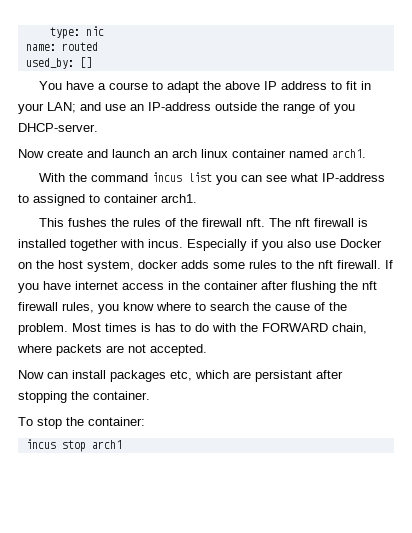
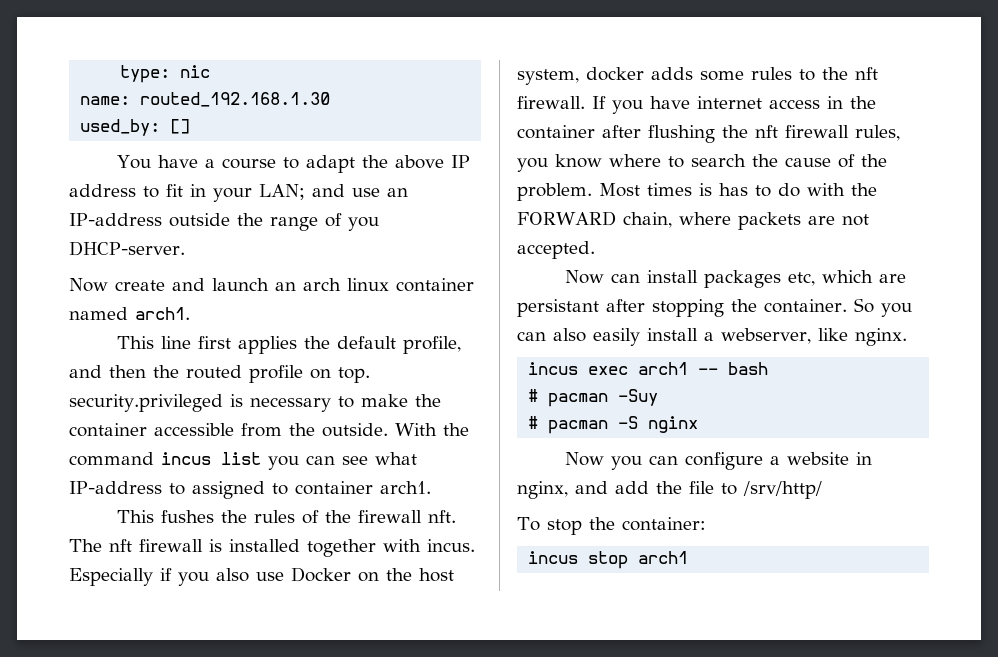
- name: routed
+ name: routed_192.168.1.30
+ This line first applies the default profile, and then the routed profile on top. security.privileged is necessary to make the container accessible from the outside.
+ So you can also easily install a webserver, like nginx.
+ incus exec arch1 -- bash
+ # pacman -Suy
+ # pacman -S nginx
+ Now you can configure a website in nginx, and add the file to /srv/http/

